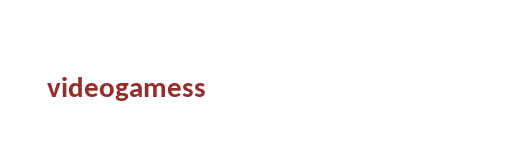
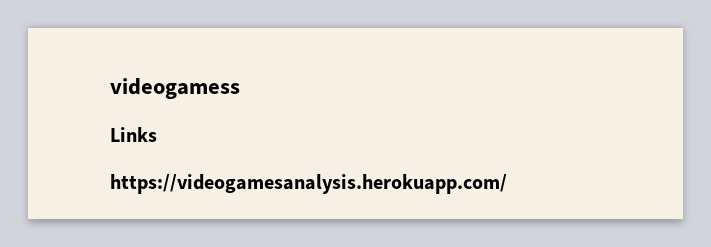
+ Links
+ https://videogamesanalysis.herokuapp.com/

